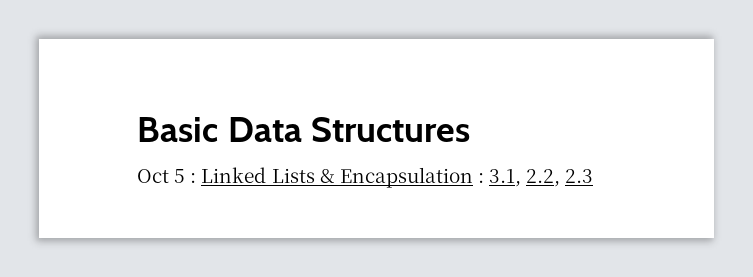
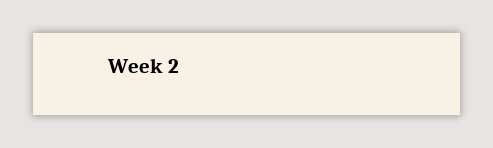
- Basic Data Structures
- Oct 5 : Linked Lists & Encapsulation : 3.1, 2.2, 2.3
+ Week 2

